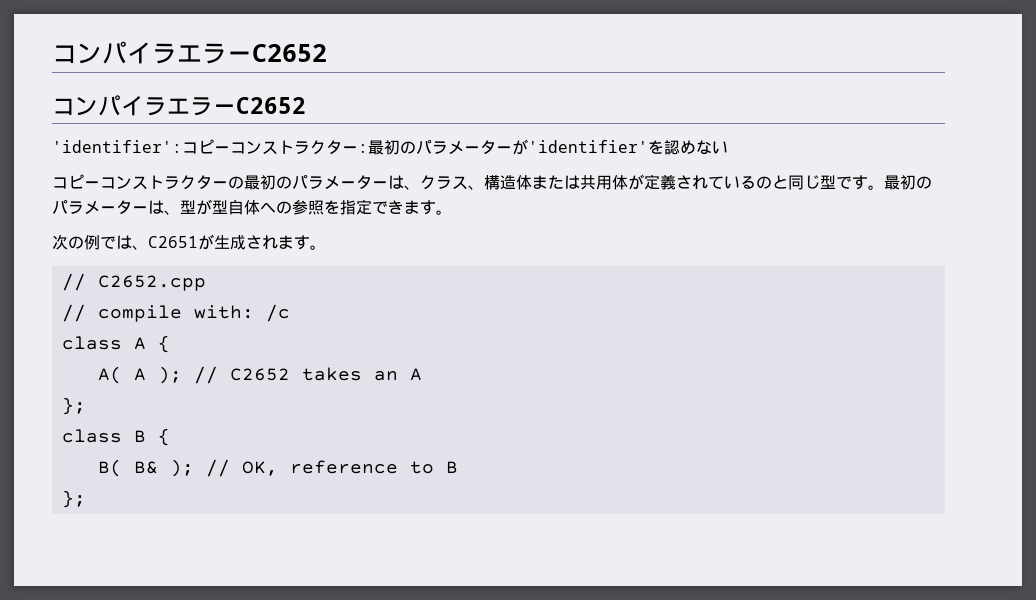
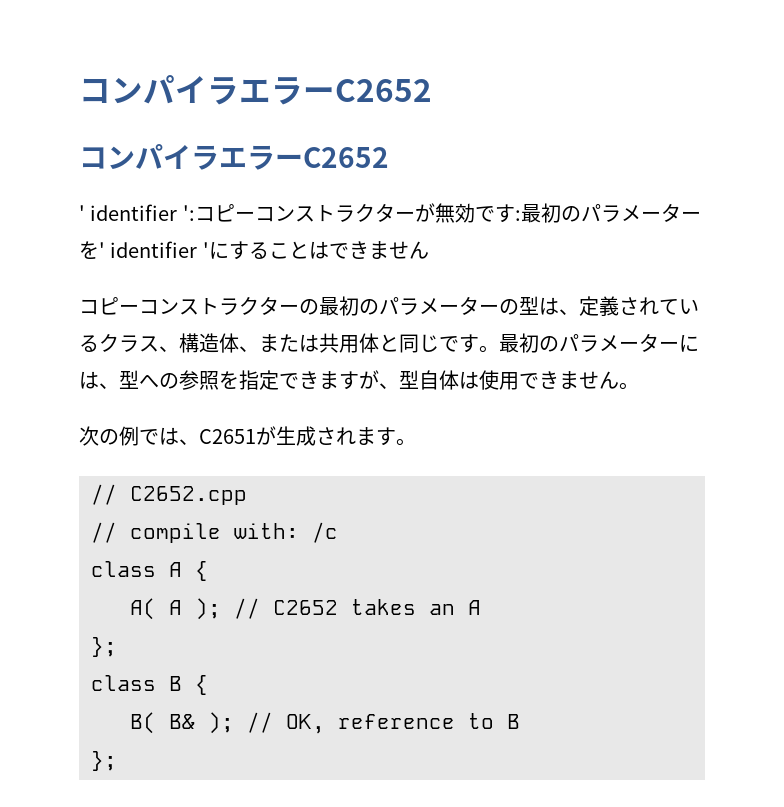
- 'identifier':コピーコンストラクター:最初のパラメーターが'identifier'を認めない
+ ' identifier ':コピーコンストラクターが無効です:最初のパラメーターを' identifier 'にすることはできません
- コピーコンストラクターの最初のパラメーターは、クラス、構造体または共用体が定義されているのと同じ型です。
+ コピーコンストラクターの最初のパラメーターの型は、定義されているクラス、構造体、または共用体と同じです。
- 最初のパラメーターは、型が型自体への参照を指定できます。
+ 最初のパラメーターには、型への参照を指定できますが、型自体は使用できません。

